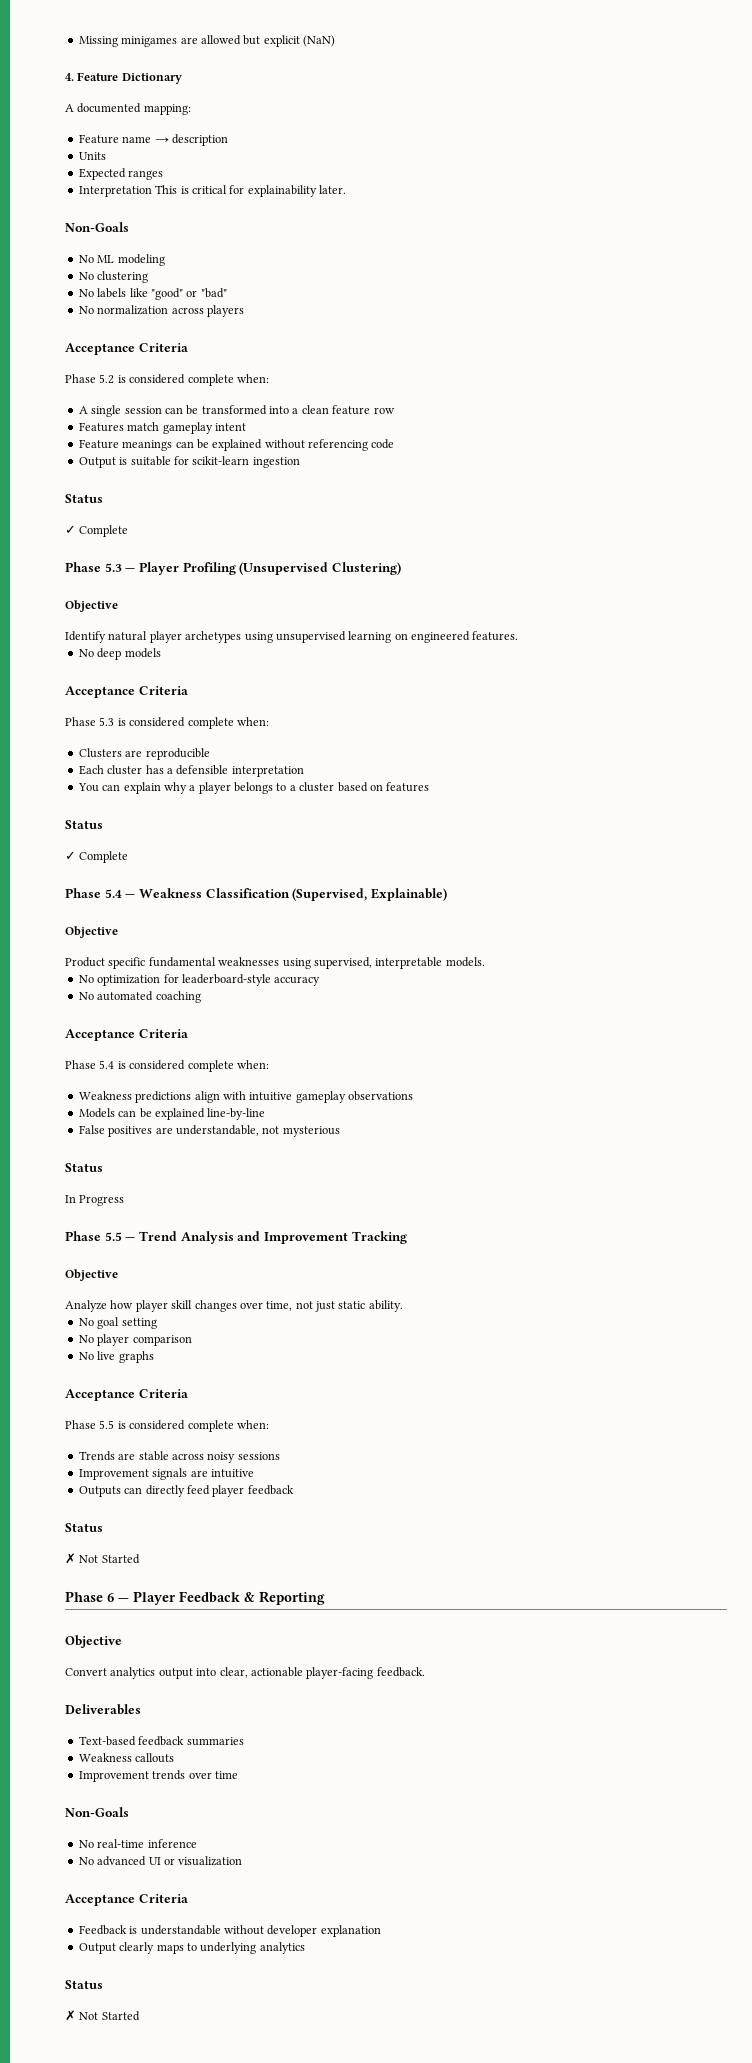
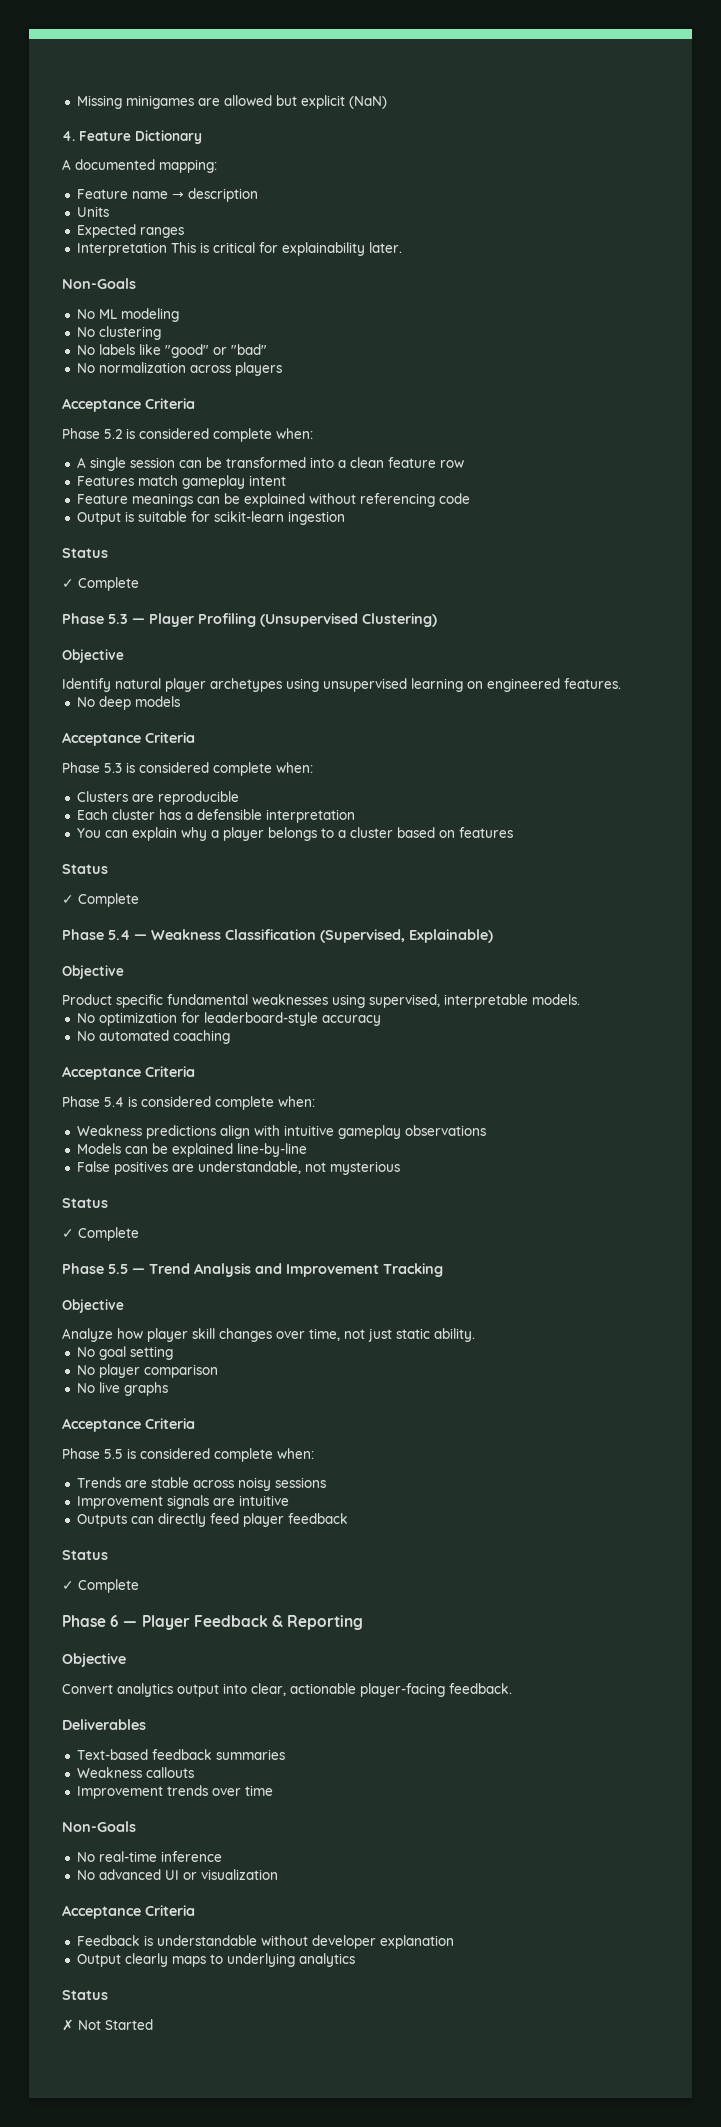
  False positives are understandable, not mysterious
  Status
- In Progress
+ ✓ Complete
  Outputs can directly feed player feedback
  Status
- ✗ Not Started
+ ✓ Complete

